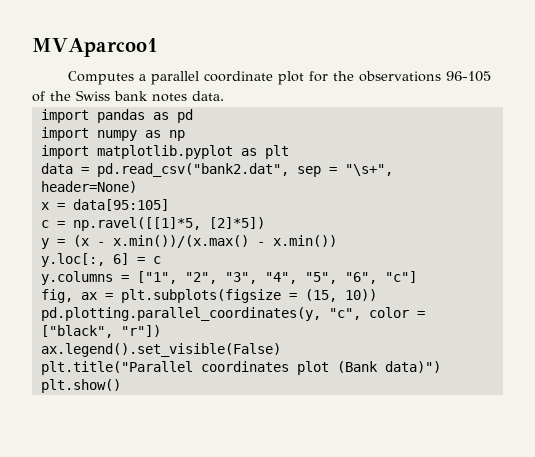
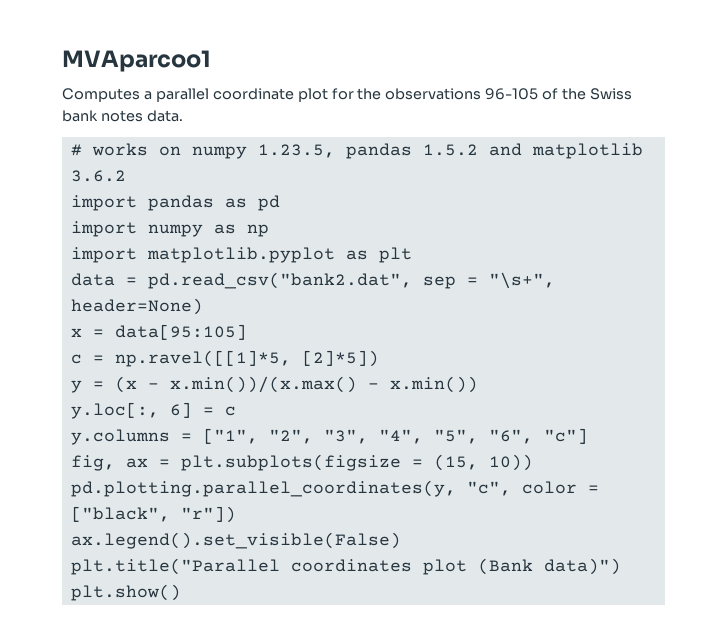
+ # works on numpy 1.23.5, pandas 1.5.2 and matplotlib 3.6.2

